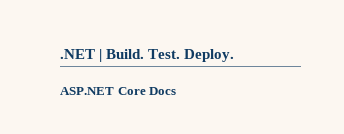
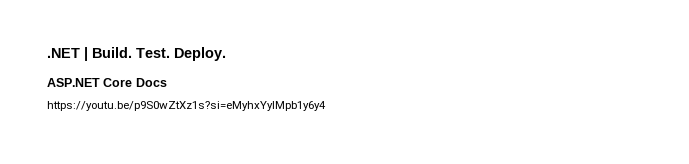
+ https://youtu.be/p9S0wZtXz1s?si=eMyhxYylMpb1y6y4

